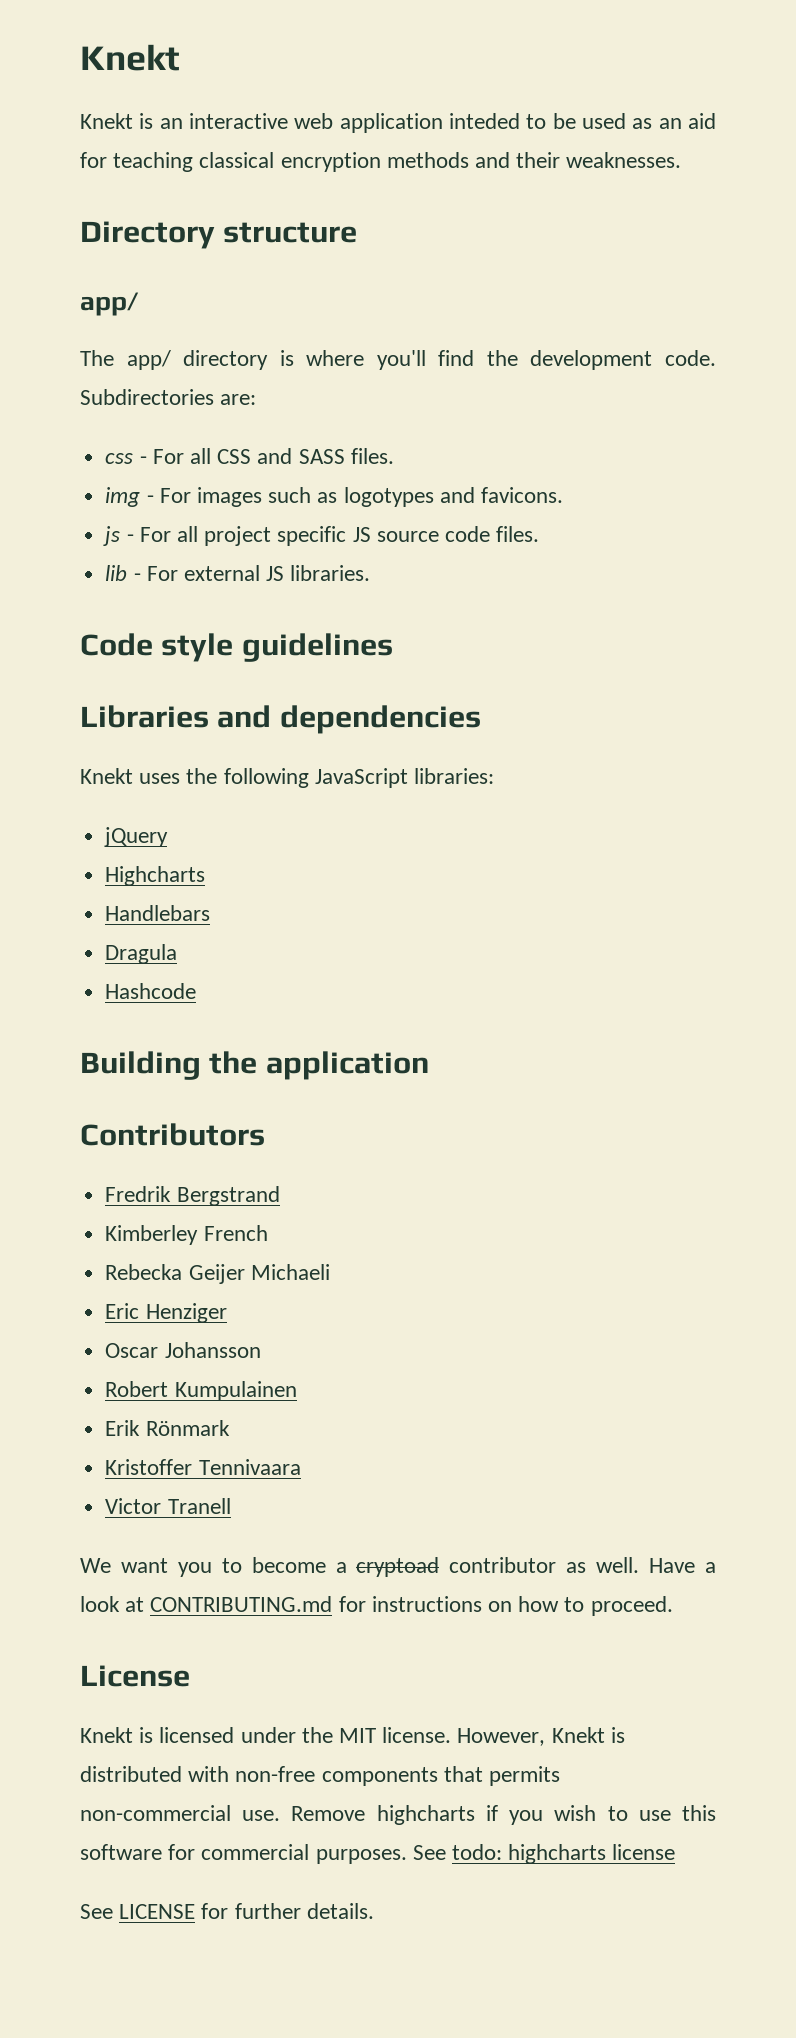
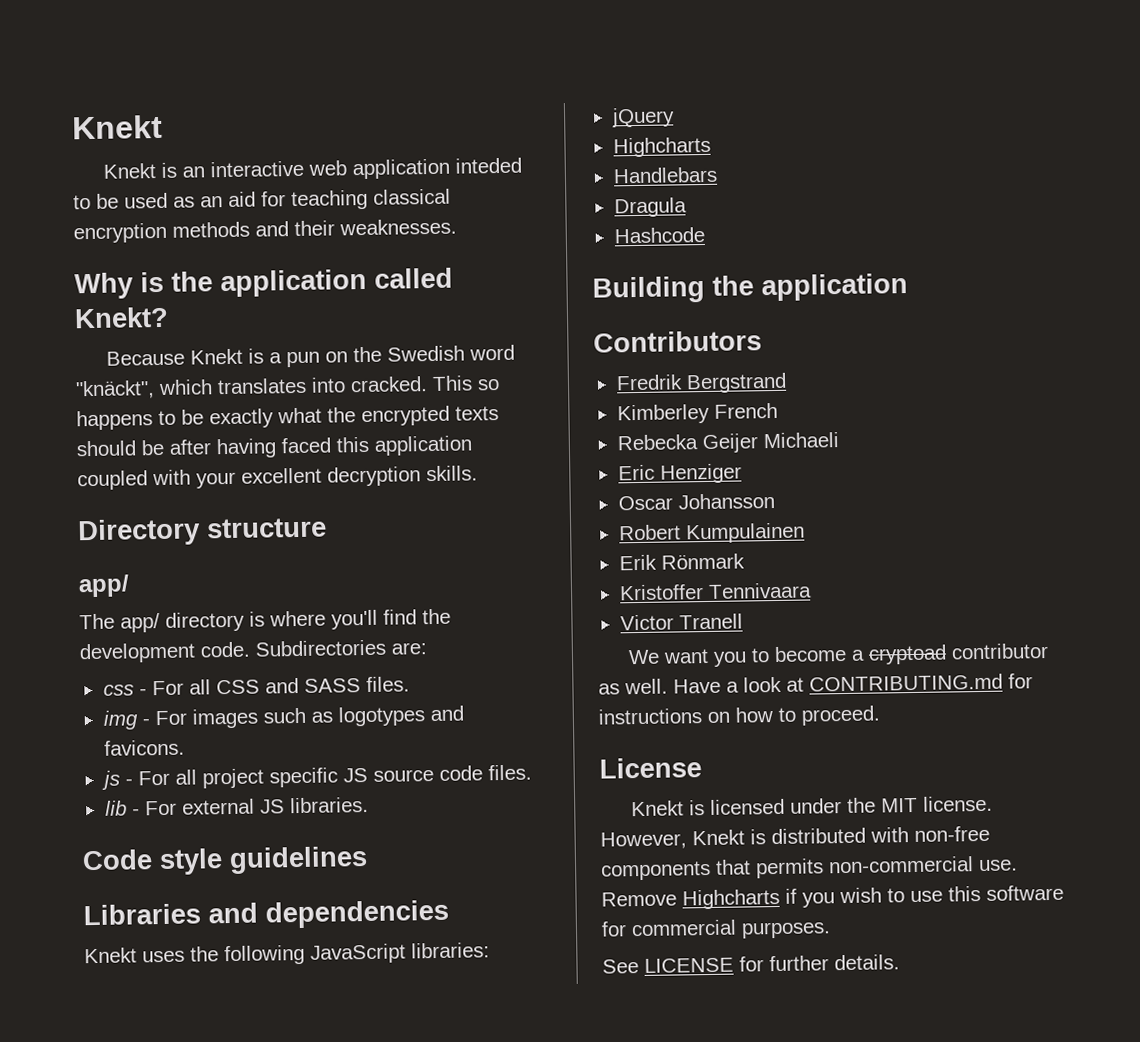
+ Why is the application called Knekt?
+ Because Knekt is a pun on the Swedish word "knäckt", which translates into cracked. This so happens to be exactly what the encrypted texts should be after having faced this application coupled with your excellent decryption skills.
- Remove highcharts if you wish to use this software for commercial purposes. See todo: highcharts license
+ Remove Highcharts if you wish to use this software for commercial purposes.

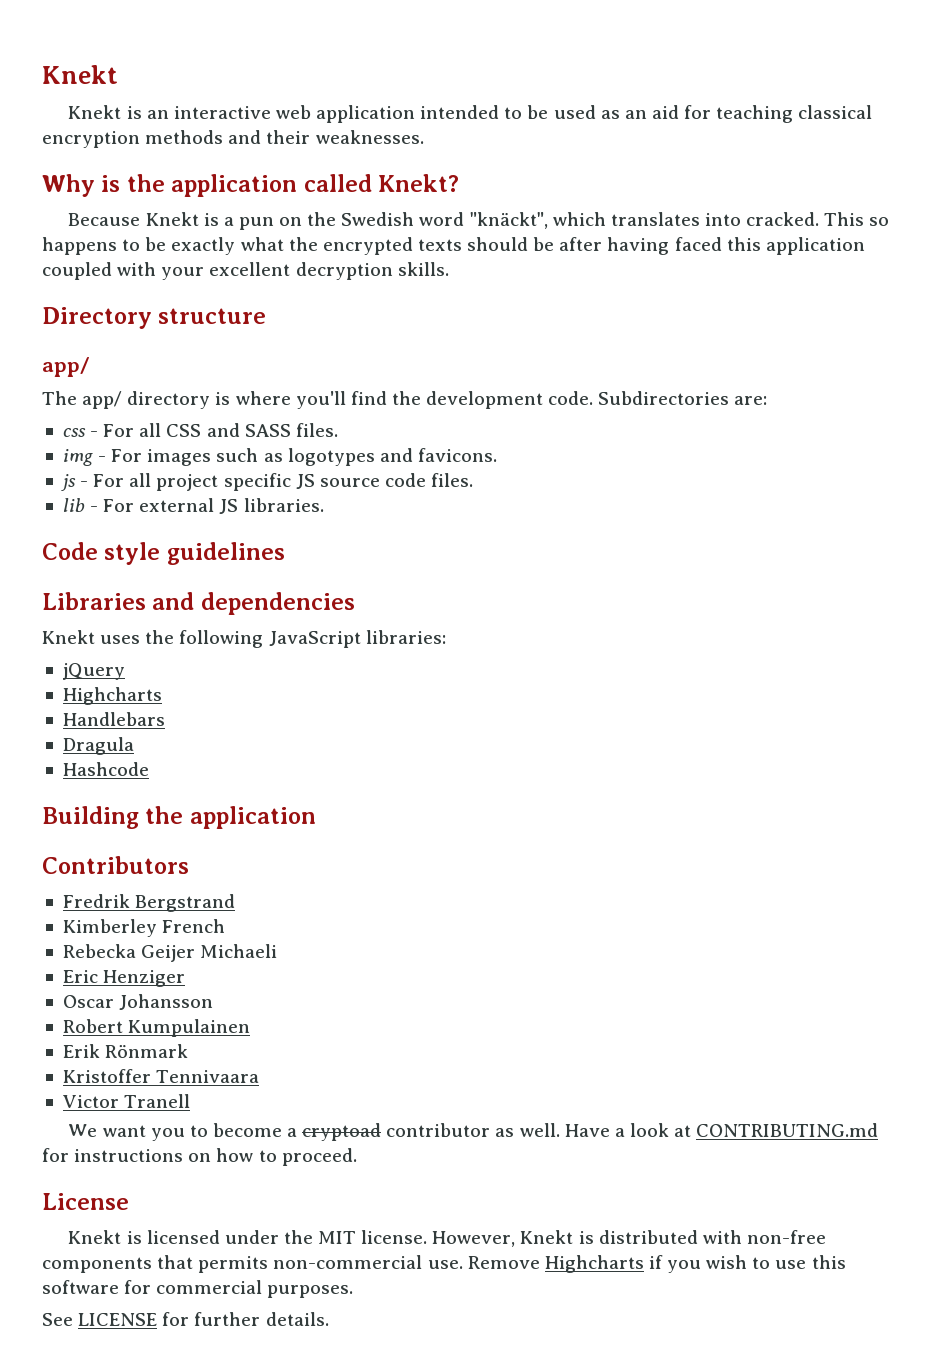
- Knekt is an interactive web application inteded to be used as an aid for teaching classical encryption methods and their weaknesses.
+ Knekt is an interactive web application intended to be used as an aid for teaching classical encryption methods and their weaknesses.

